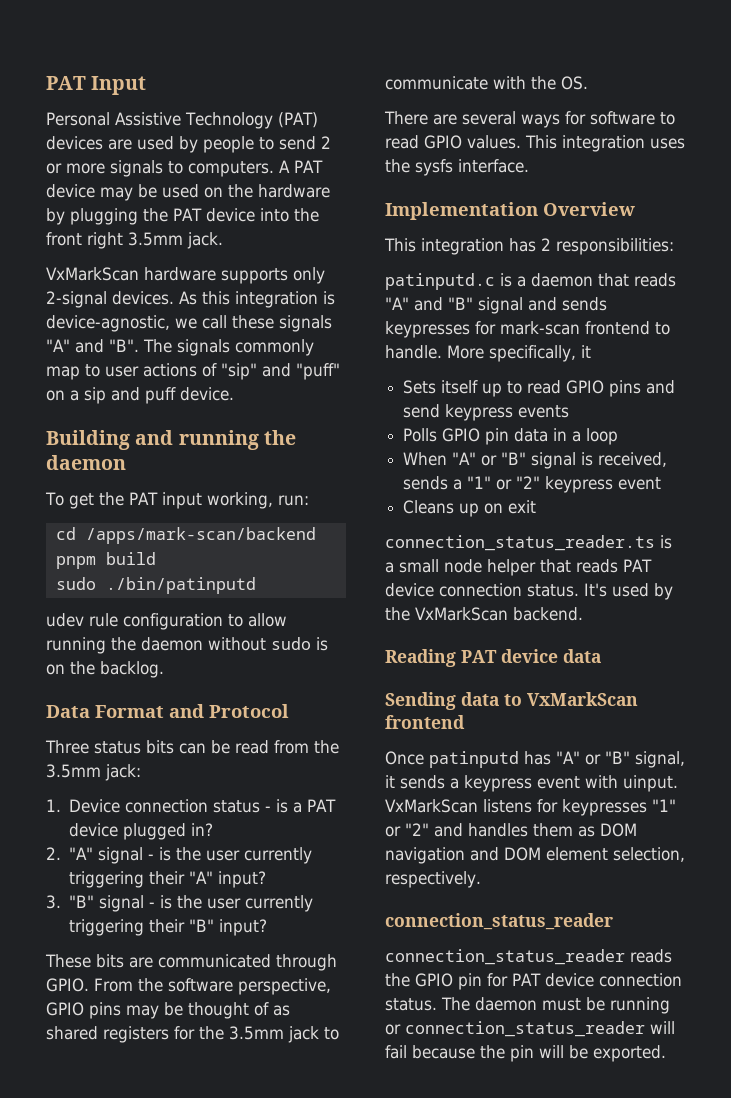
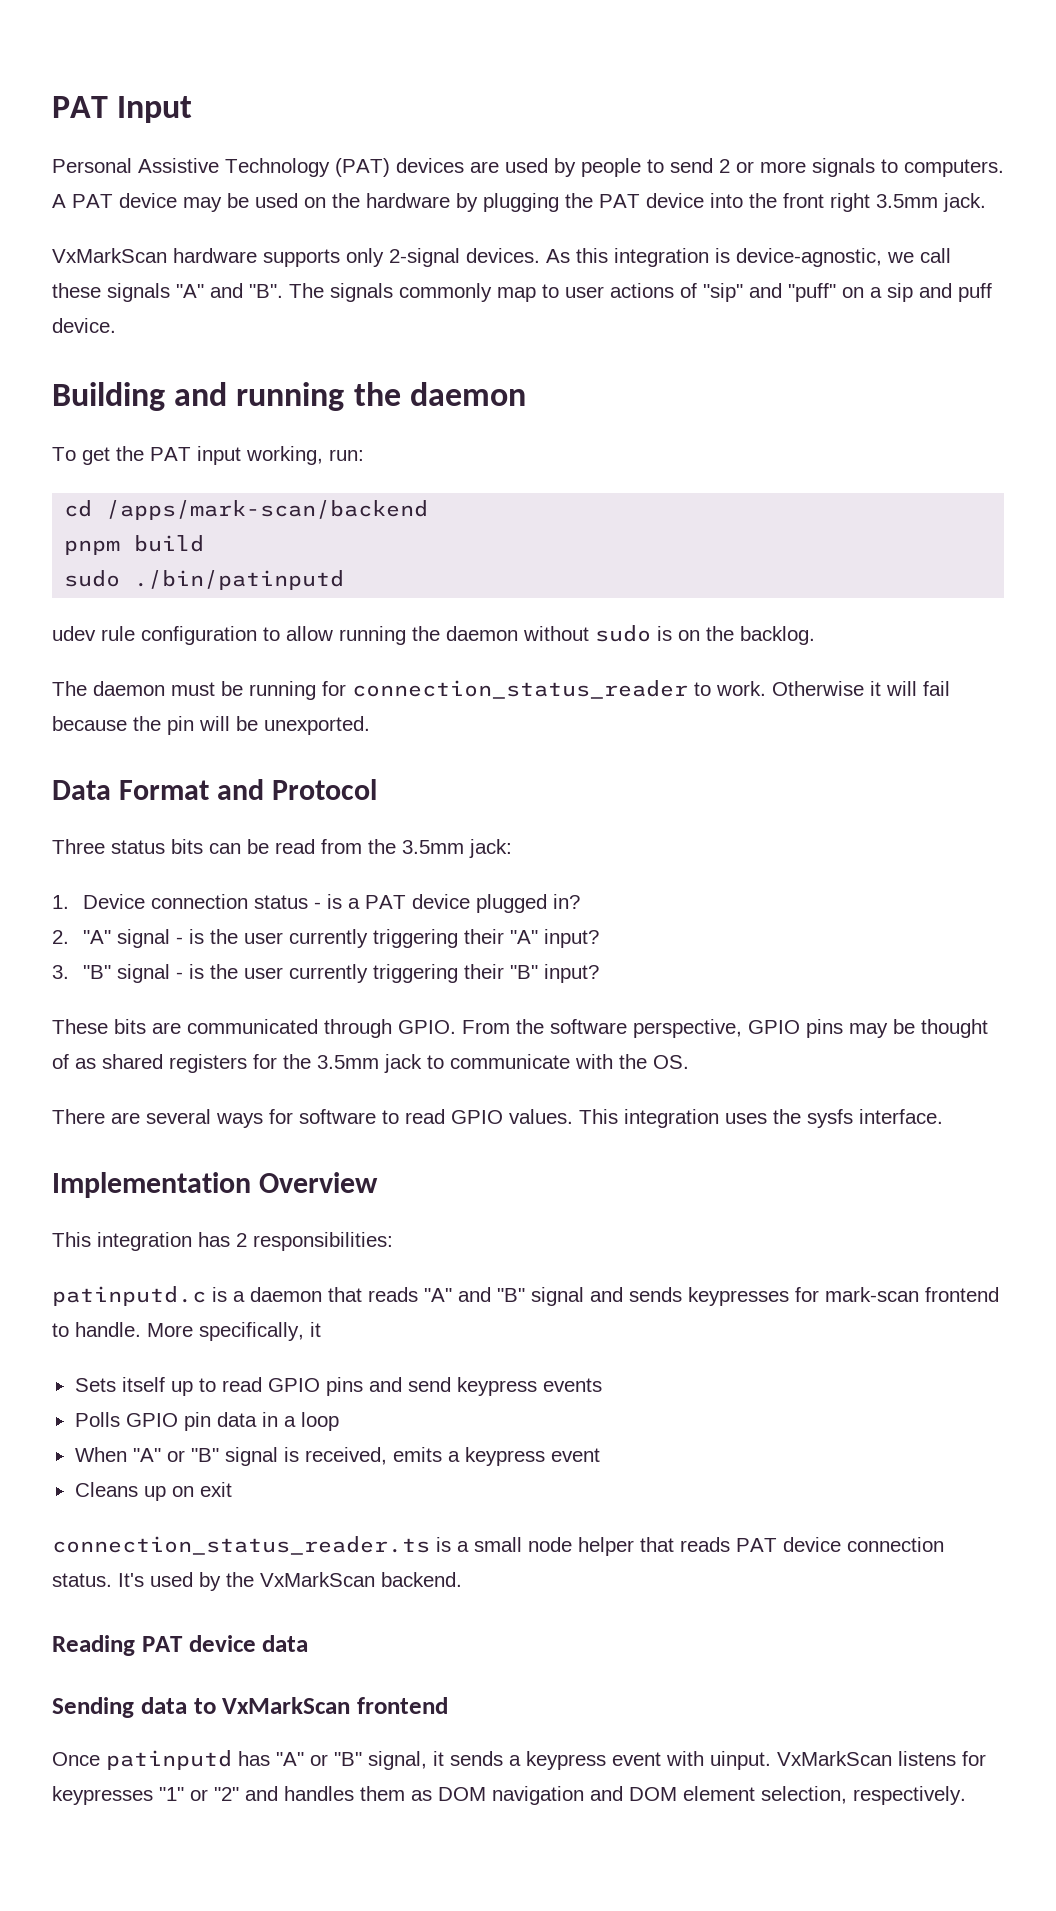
+ The daemon must be running for connection_status_reader to work. Otherwise it will fail because the pin will be unexported.
- When "A" or "B" signal is received, sends a "1" or "2" keypress event
+ When "A" or "B" signal is received, emits a keypress event
  VxMarkScan listens for keypresses "1" or "2" and handles them as DOM navigation and DOM element selection, respectively.
- connection_status_reader
- connection_status_reader reads the GPIO pin for PAT device connection status. The daemon must be running or connection_status_reader will fail because the pin will be exported.

